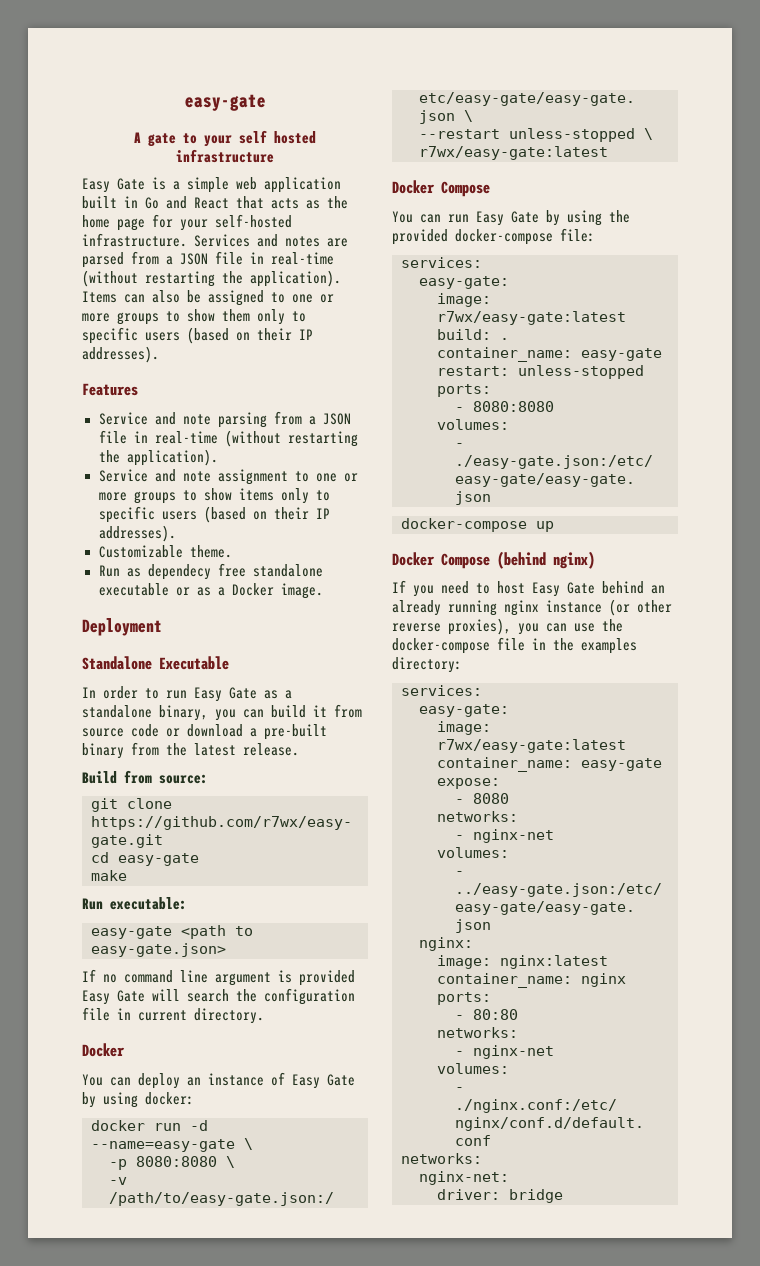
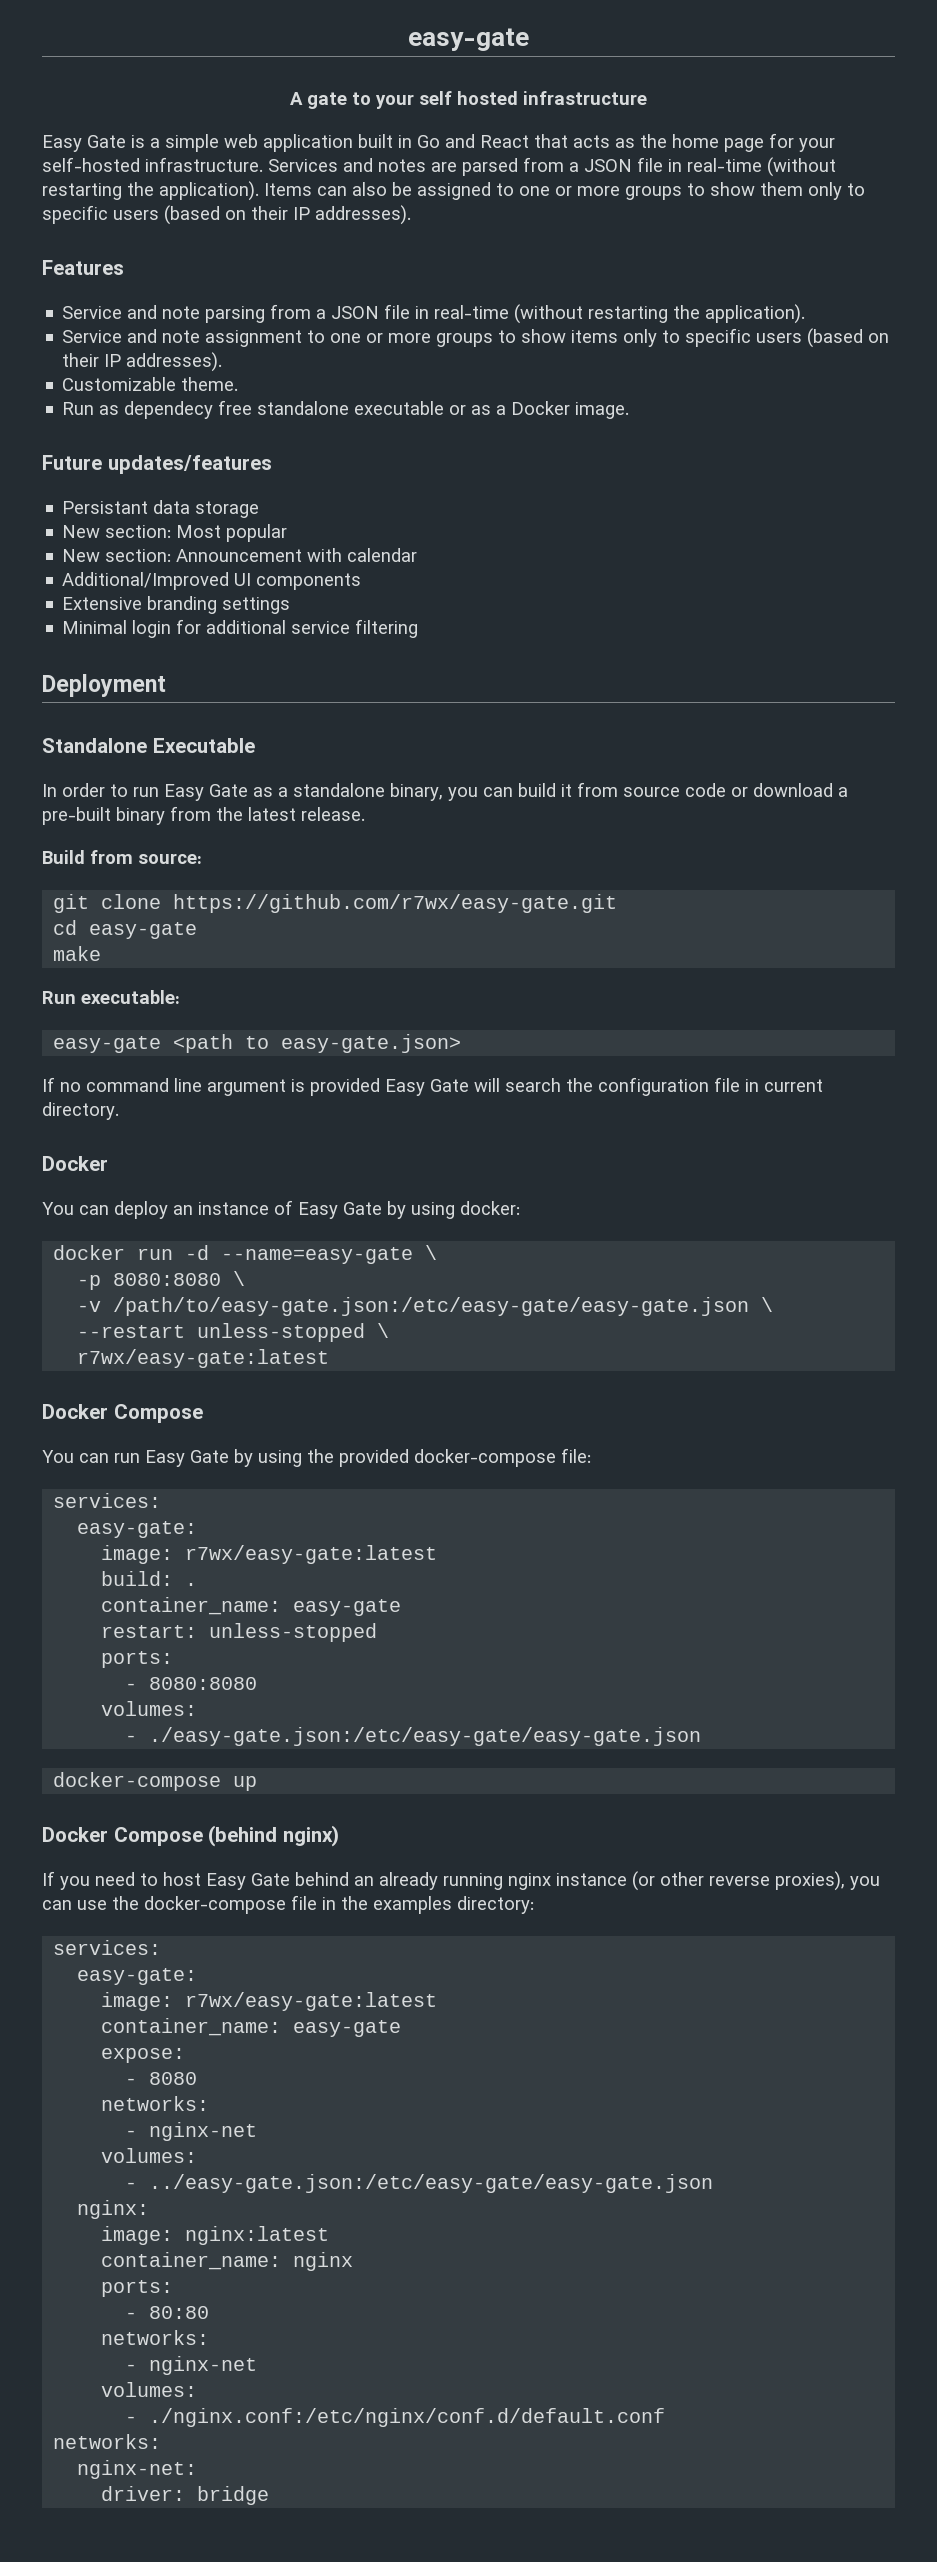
+ Future updates/features
+ Persistant data storage
+ New section: Most popular
+ New section: Announcement with calendar
+ Additional/Improved UI components
+ Extensive branding settings
+ Minimal login for additional service filtering

